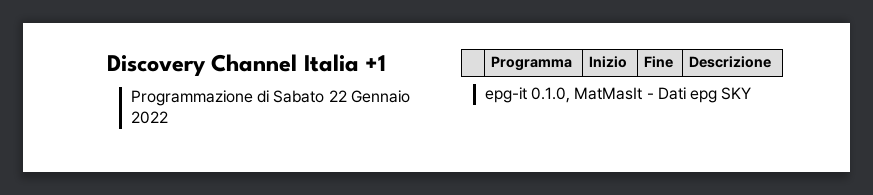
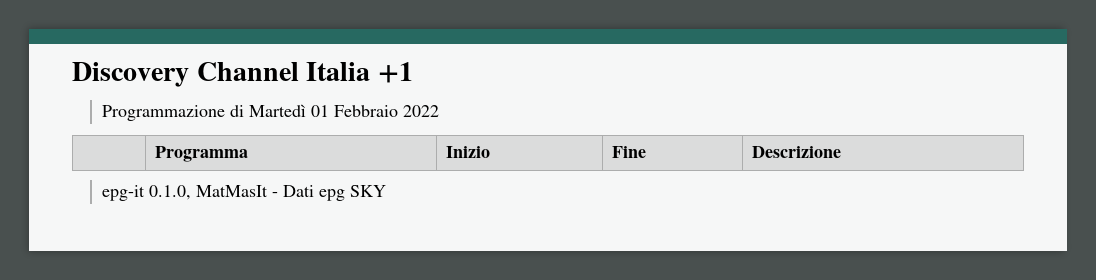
- Programmazione di Sabato 22 Gennaio 2022
+ Programmazione di Martedì 01 Febbraio 2022

